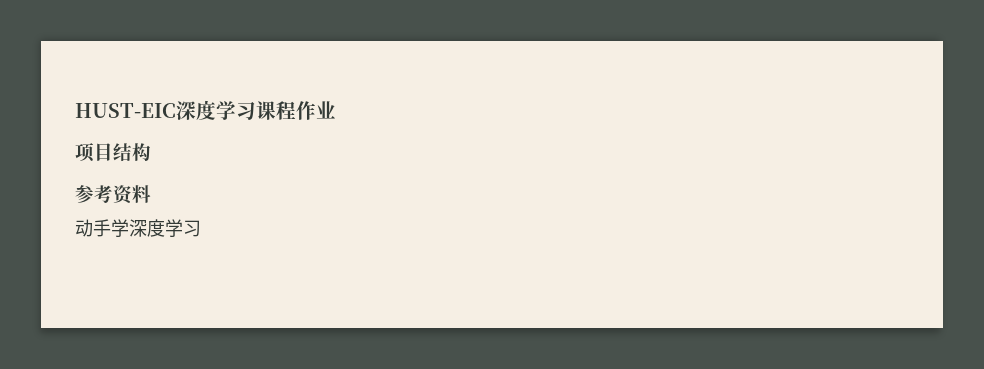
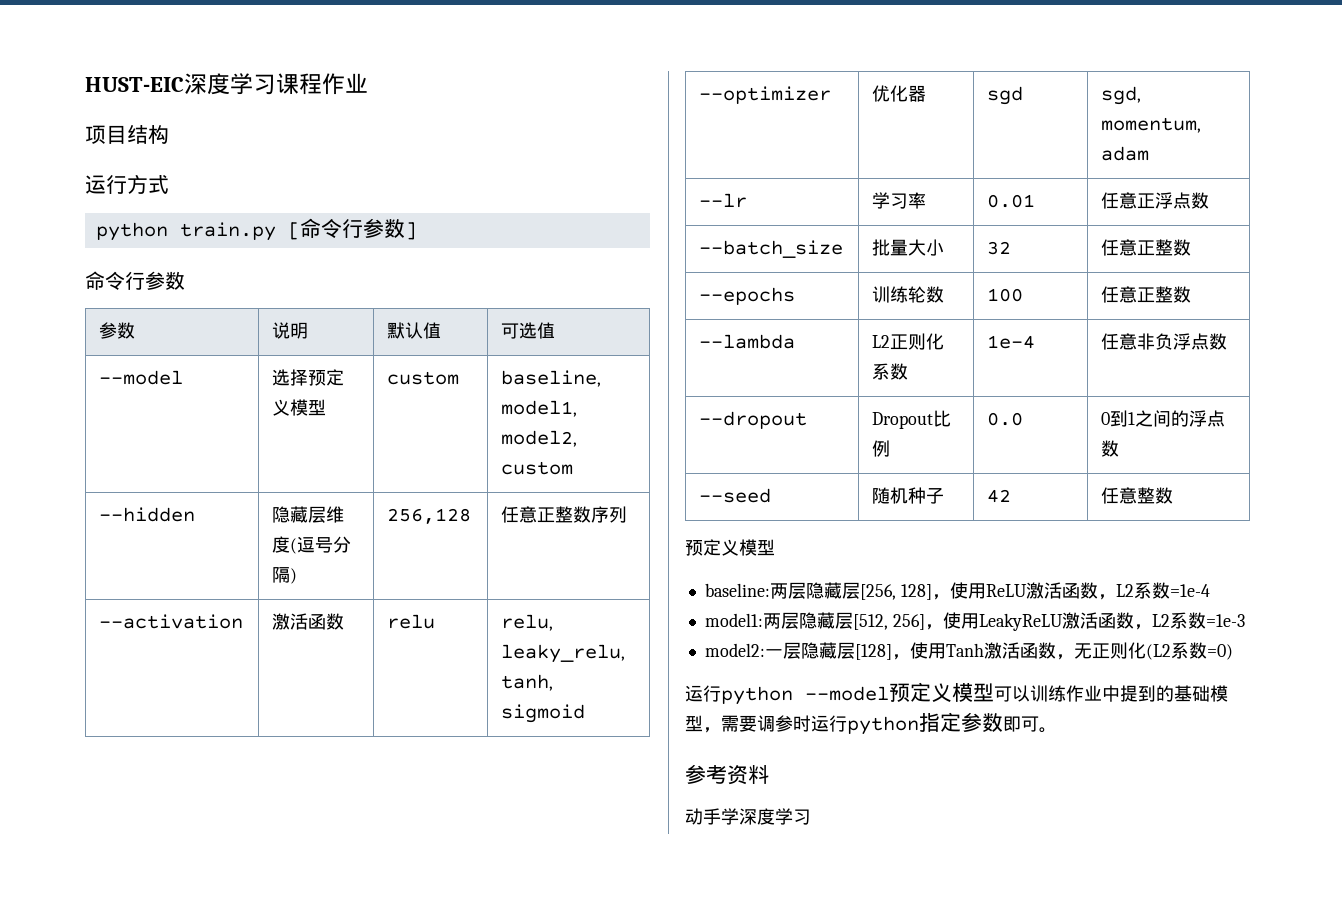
+ 运行方式
+ python train.py [命令行参数]
+ 命令行参数
+ 参数 | 说明 | 默认值 | 可选值
+ --model | 选择预定义模型 | custom | baseline, model1, model2, custom
+ --hidden | 隐藏层维度(逗号分隔) | 256,128 | 任意正整数序列
+ --activation | 激活函数 | relu | relu, leaky_relu, tanh, sigmoid
+ --optimizer | 优化器 | sgd | sgd, momentum, adam
+ --lr | 学习率 | 0.01 | 任意正浮点数
+ --batch_size | 批量大小 | 32 | 任意正整数
+ --epochs | 训练轮数 | 100 | 任意正整数
+ --lambda | L2正则化系数 | 1e-4 | 任意非负浮点数
+ --dropout | Dropout比例 | 0.0 | 0到1之间的浮点数
+ --seed | 随机种子 | 42 | 任意整数
+ 预定义模型
+ baseline:两层隐藏层[256, 128]，使用ReLU激活函数，L2系数=1e-4
+ model1:两层隐藏层[512, 256]，使用LeakyReLU激活函数，L2系数=1e-3
+ model2:一层隐藏层[128]，使用Tanh激活函数，无正则化(L2系数=0)
+ 运行python --model预定义模型可以训练作业中提到的基础模型，需要调参时运行python指定参数即可。

